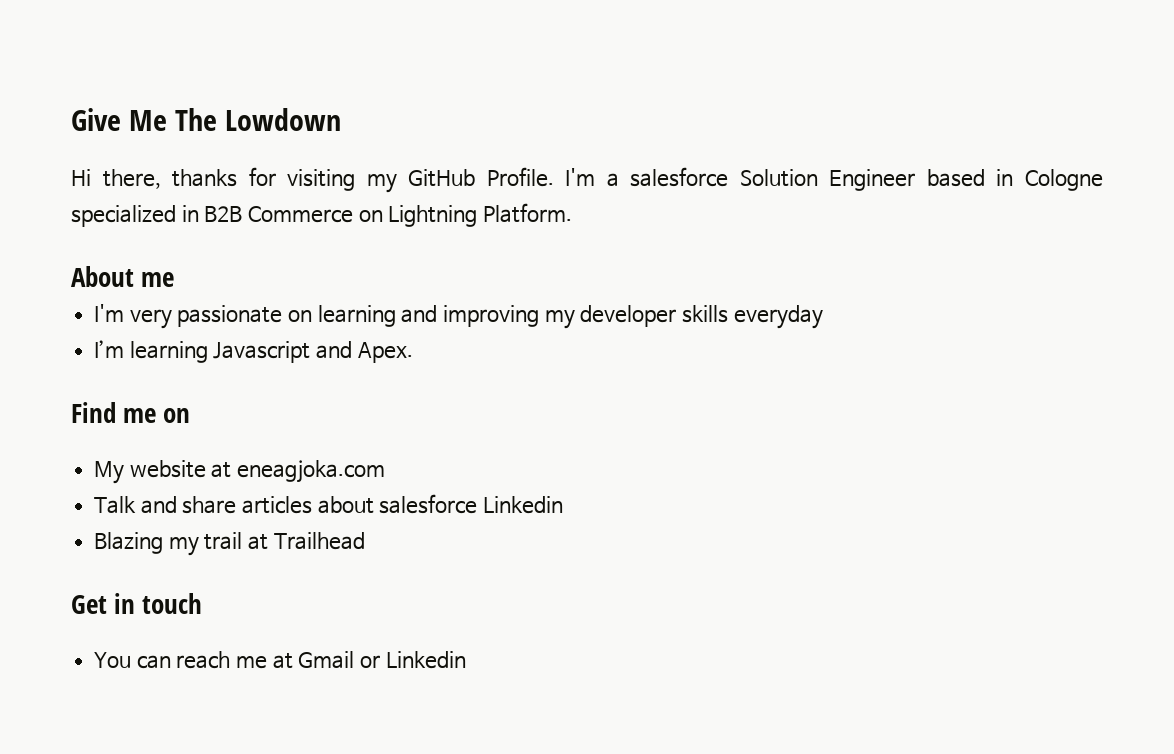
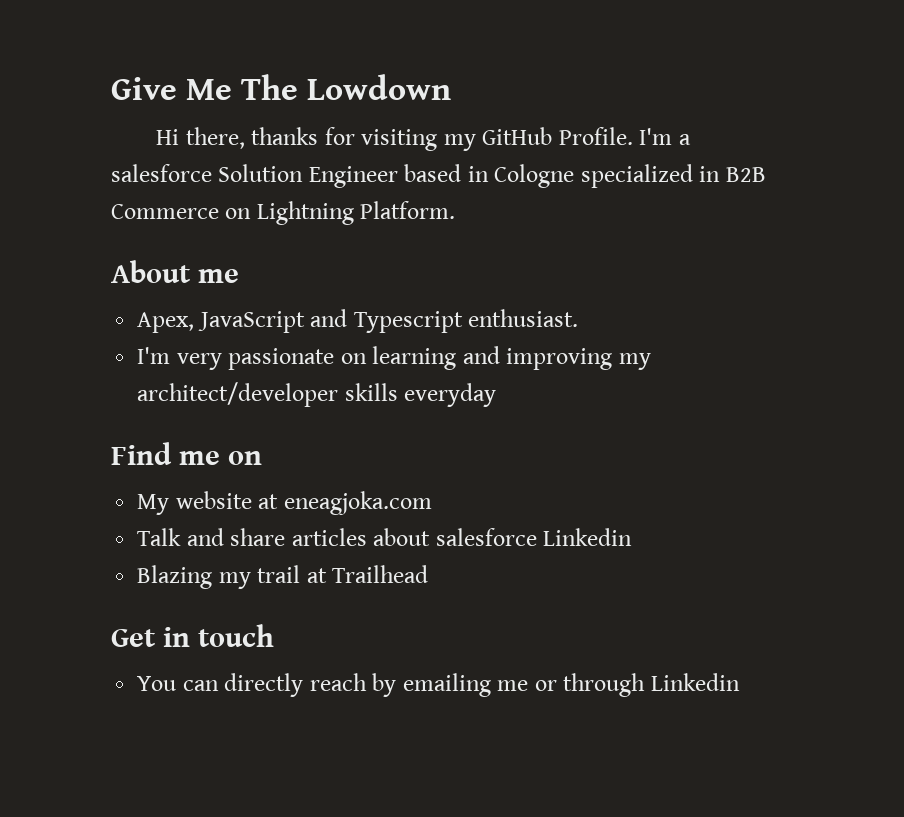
+ Apex, JavaScript and Typescript enthusiast.
- I'm very passionate on learning and improving my developer skills everyday
+ I'm very passionate on learning and improving my architect/developer skills everyday
- I’m learning Javascript and Apex.
- You can reach me at Gmail or Linkedin
+ You can directly reach by emailing me or through Linkedin

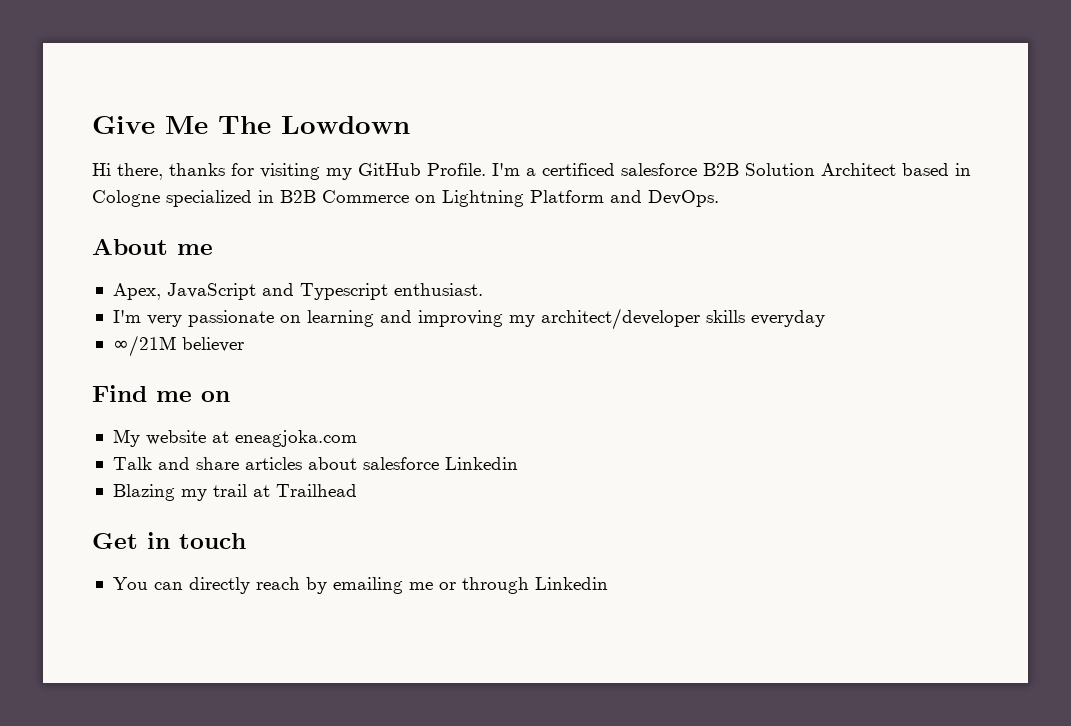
- I'm a salesforce Solution Engineer based in Cologne specialized in B2B Commerce on Lightning Platform.
+ I'm a certificed salesforce B2B Solution Architect based in Cologne specialized in B2B Commerce on Lightning Platform and DevOps.
+ ∞/21M believer

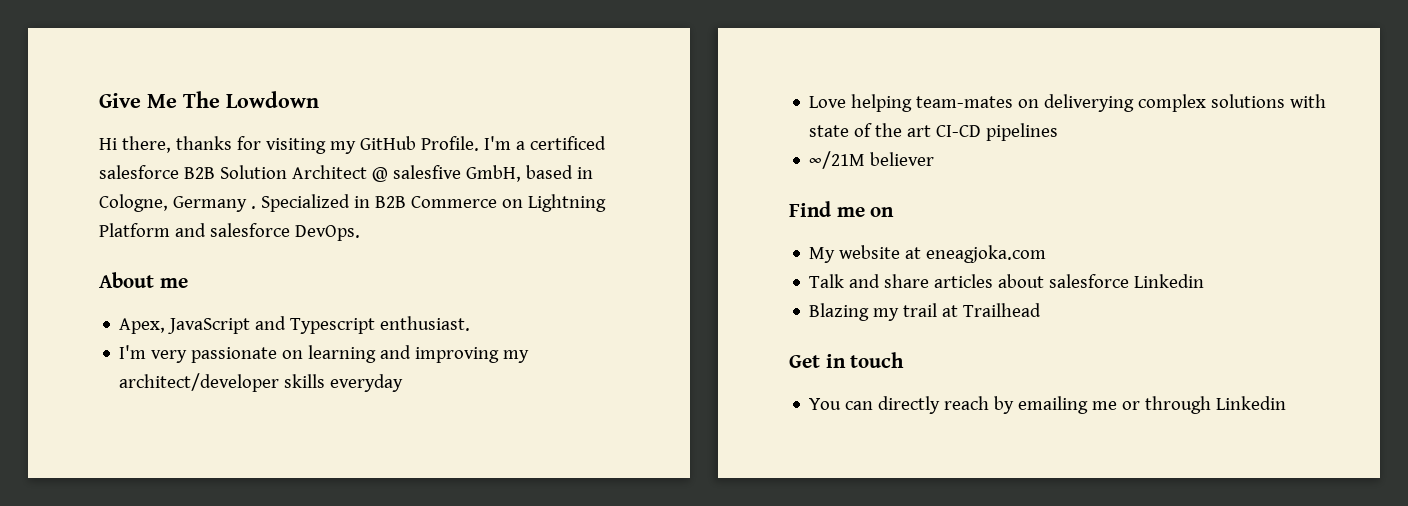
- I'm a certificed salesforce B2B Solution Architect based in Cologne specialized in B2B Commerce on Lightning Platform and DevOps.
+ I'm a certificed salesforce B2B Solution Architect @ salesfive GmbH, based in Cologne, Germany . Specialized in B2B Commerce on Lightning Platform and salesforce DevOps.
+ Love helping team-mates on deliverying complex solutions with state of the art CI-CD pipelines

